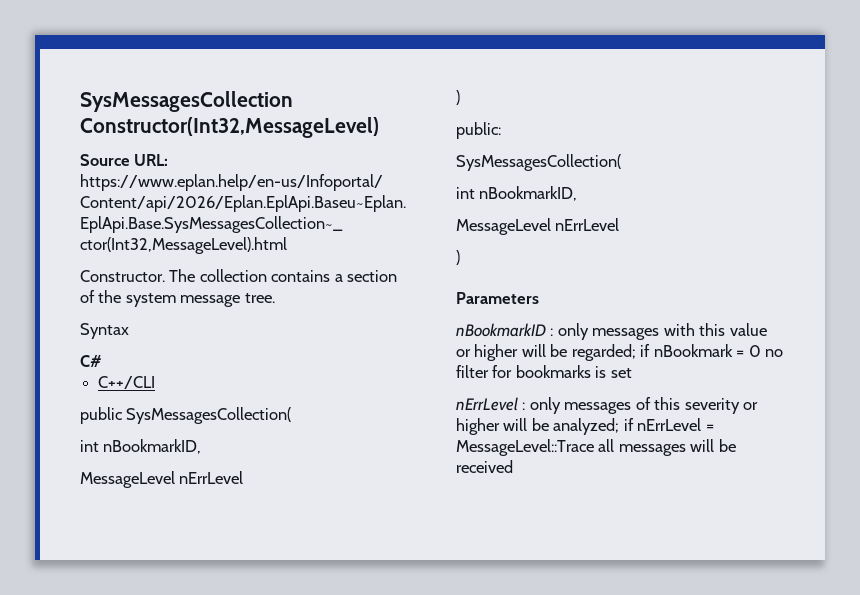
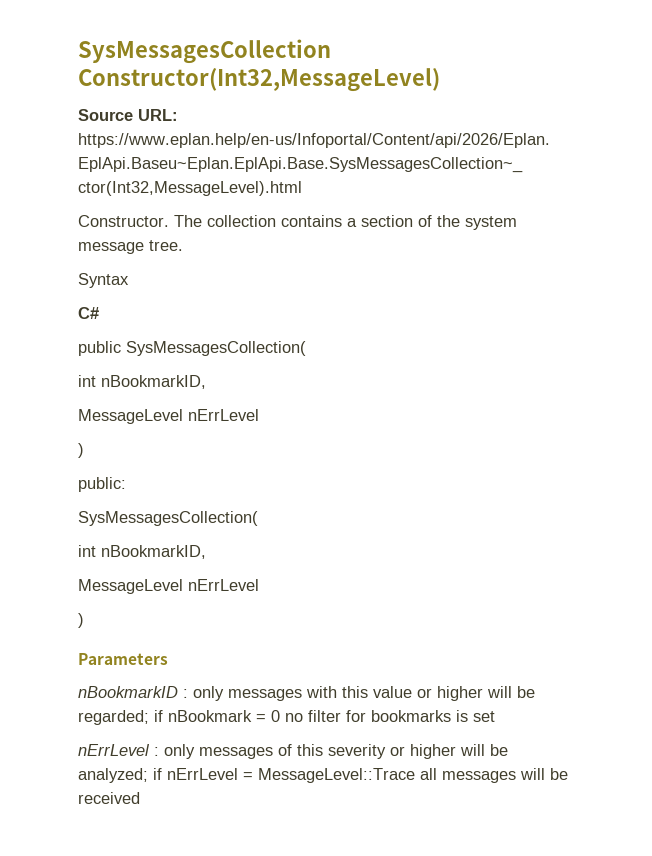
- C++/CLI

